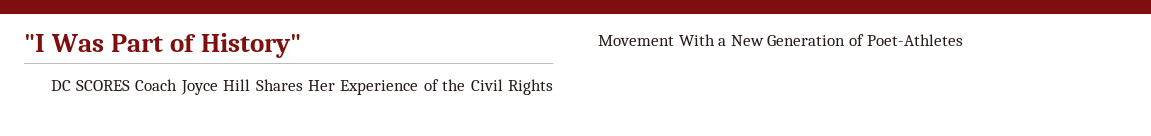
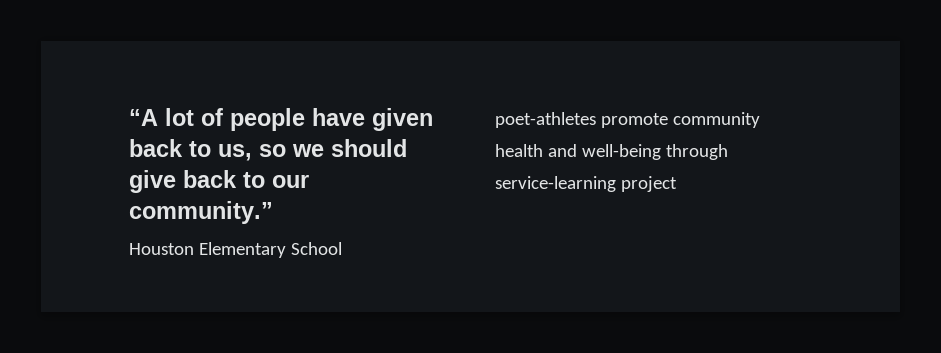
- "I Was Part of History"
- DC SCORES Coach Joyce Hill Shares Her Experience of the Civil Rights Movement With a New Generation of Poet-Athletes
+ “A lot of people have given back to us, so we should give back to our community.”
+ Houston Elementary School poet-athletes promote community health and well-being through service-learning project

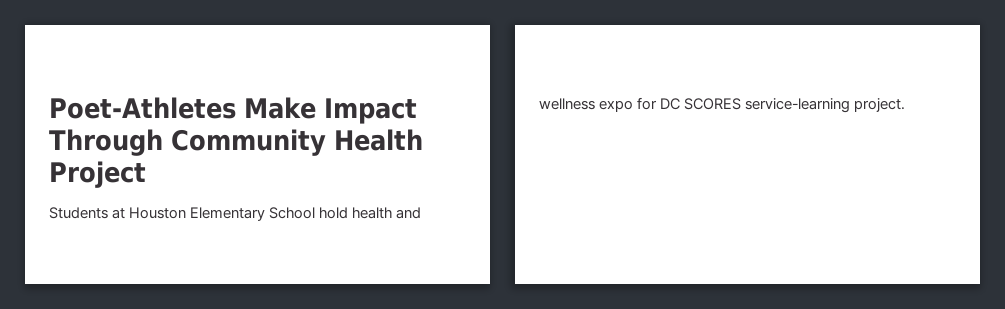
- “A lot of people have given back to us, so we should give back to our community.”
- Houston Elementary School poet-athletes promote community health and well-being through service-learning project
+ Poet-Athletes Make Impact Through Community Health Project
+ Students at Houston Elementary School hold health and wellness expo for DC SCORES service-learning project.

